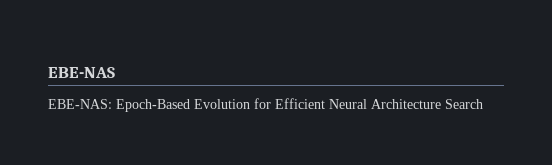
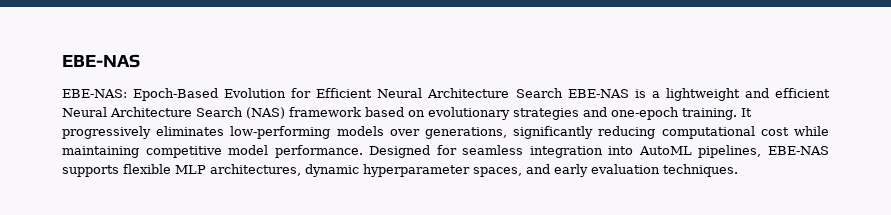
- EBE-NAS: Epoch-Based Evolution for Efficient Neural Architecture Search
+ EBE-NAS: Epoch-Based Evolution for Efficient Neural Architecture Search EBE-NAS is a lightweight and efficient Neural Architecture Search (NAS) framework based on evolutionary strategies and one-epoch training. It progressively eliminates low-performing models over generations, significantly reducing computational cost while maintaining competitive model performance. Designed for seamless integration into AutoML pipelines, EBE-NAS supports flexible MLP architectures, dynamic hyperparameter spaces, and early evaluation techniques.

